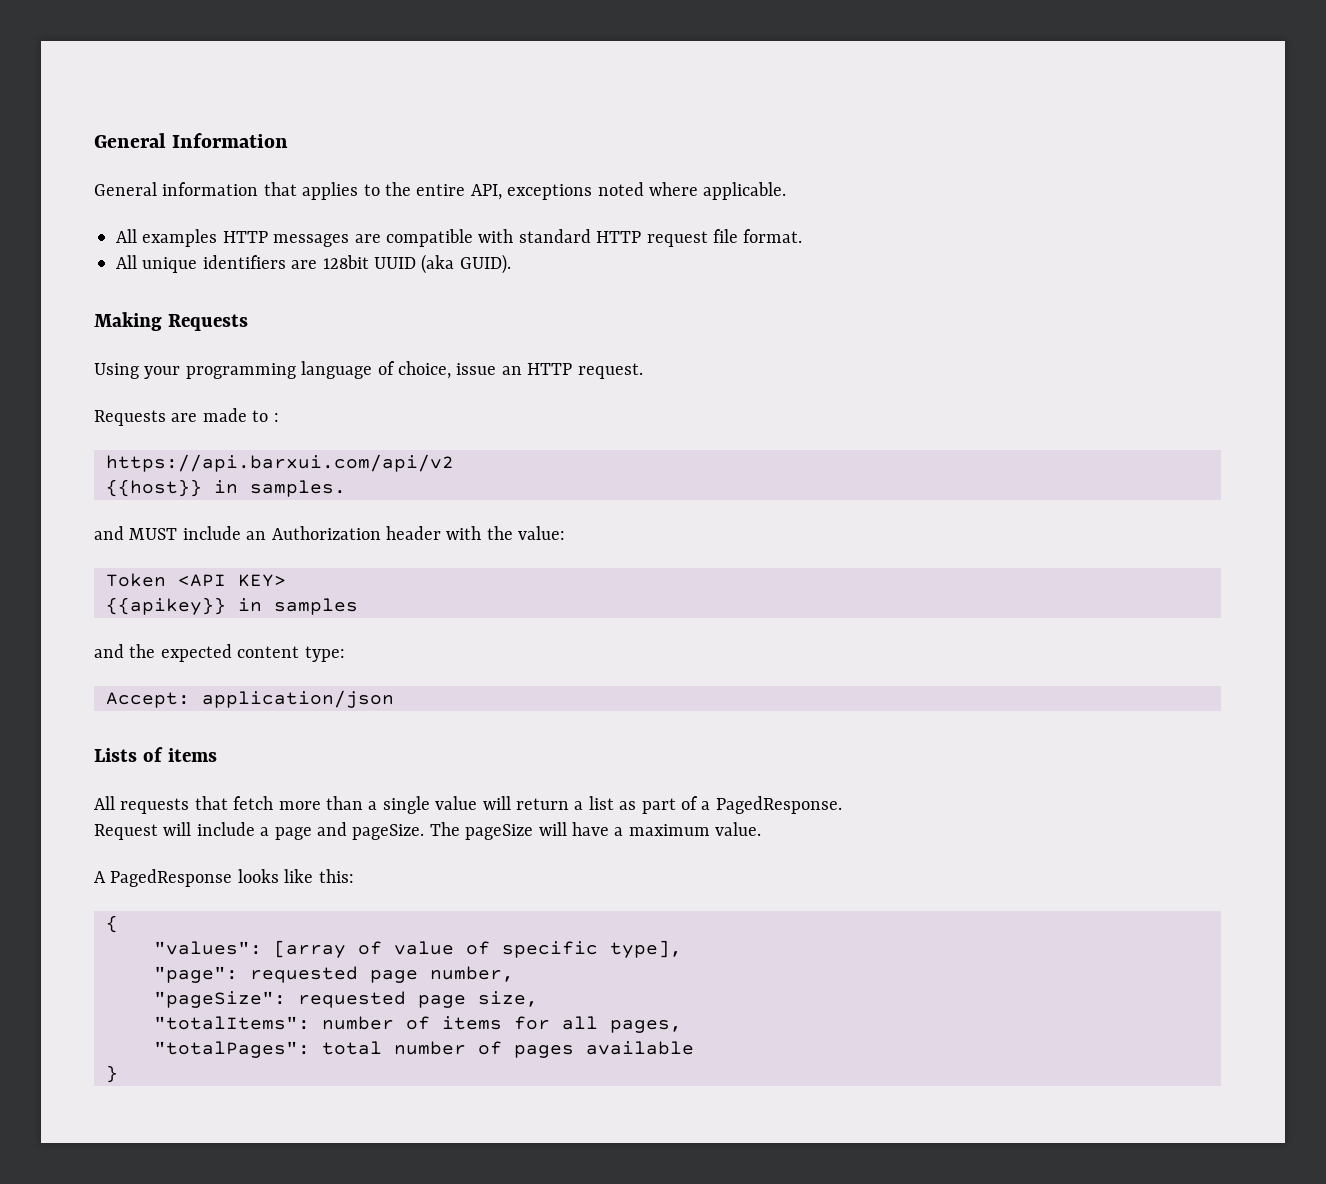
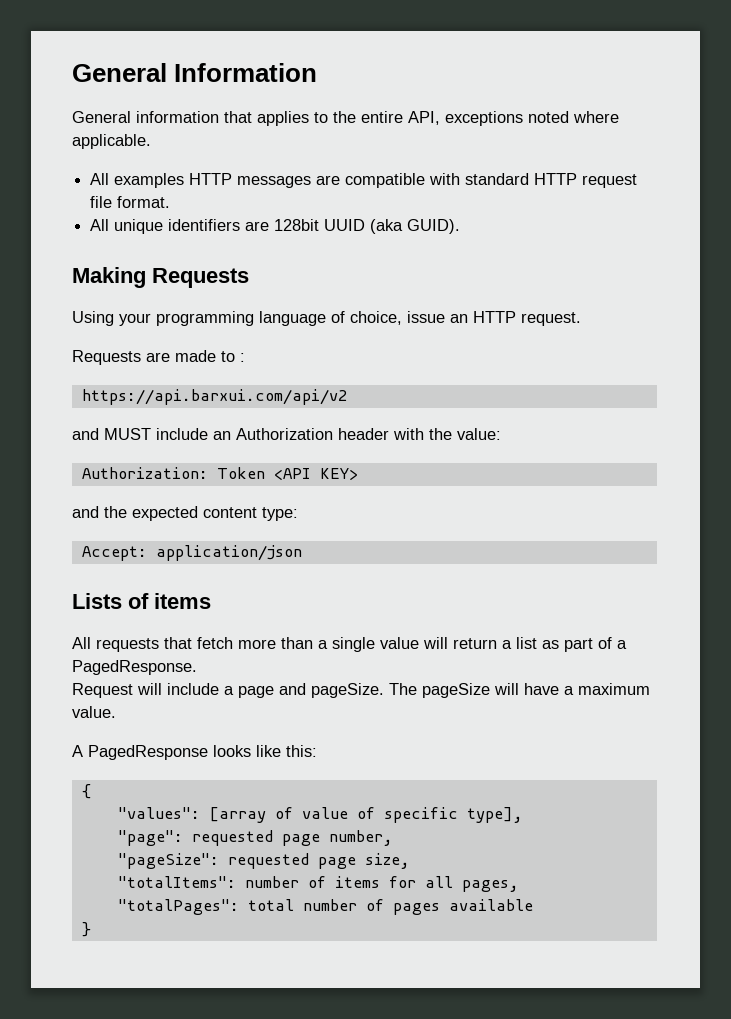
- {{host}} in samples.
- Token <API KEY>
+ Authorization: Token <API KEY>
- {{apikey}} in samples

